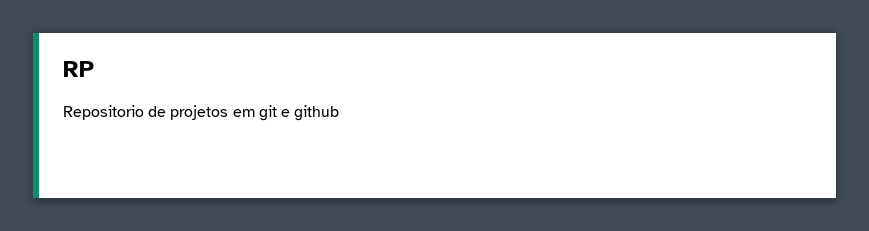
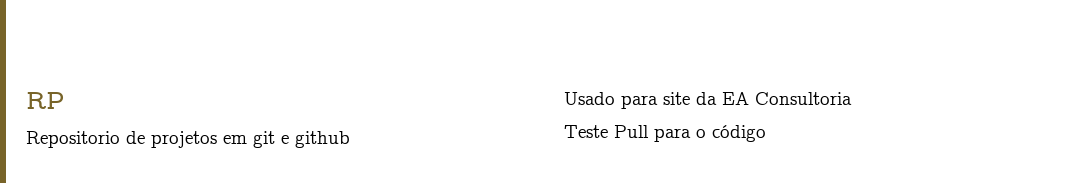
+ Usado para site da EA Consultoria
+ Teste Pull para o código

